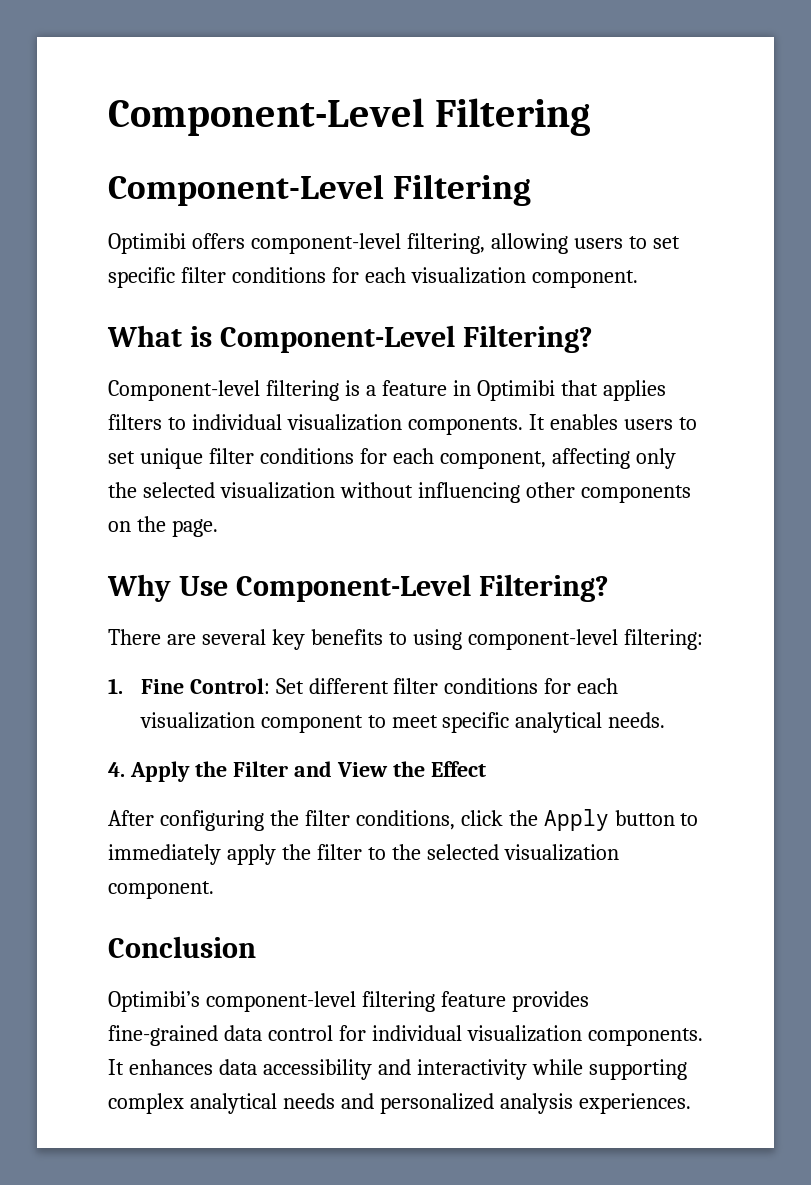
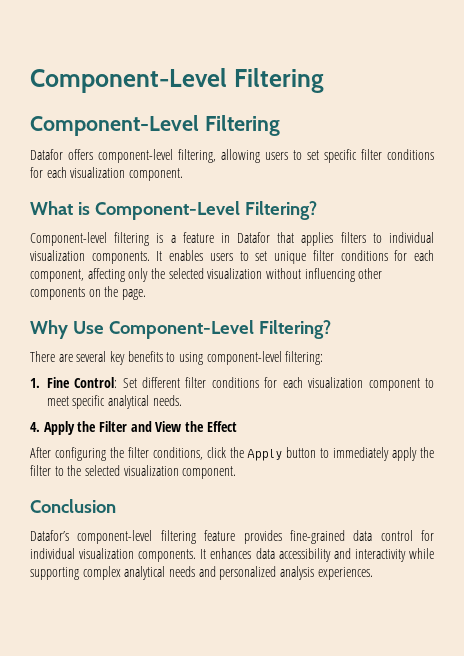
- Optimibi offers component-level filtering, allowing users to set specific filter conditions for each visualization component.
+ Datafor offers component-level filtering, allowing users to set specific filter conditions for each visualization component.
- Component-level filtering is a feature in Optimibi that applies filters to individual visualization components.
+ Component-level filtering is a feature in Datafor that applies filters to individual visualization components.
- Optimibi’s component-level filtering feature provides fine-grained data control for individual visualization components.
+ Datafor’s component-level filtering feature provides fine-grained data control for individual visualization components.

